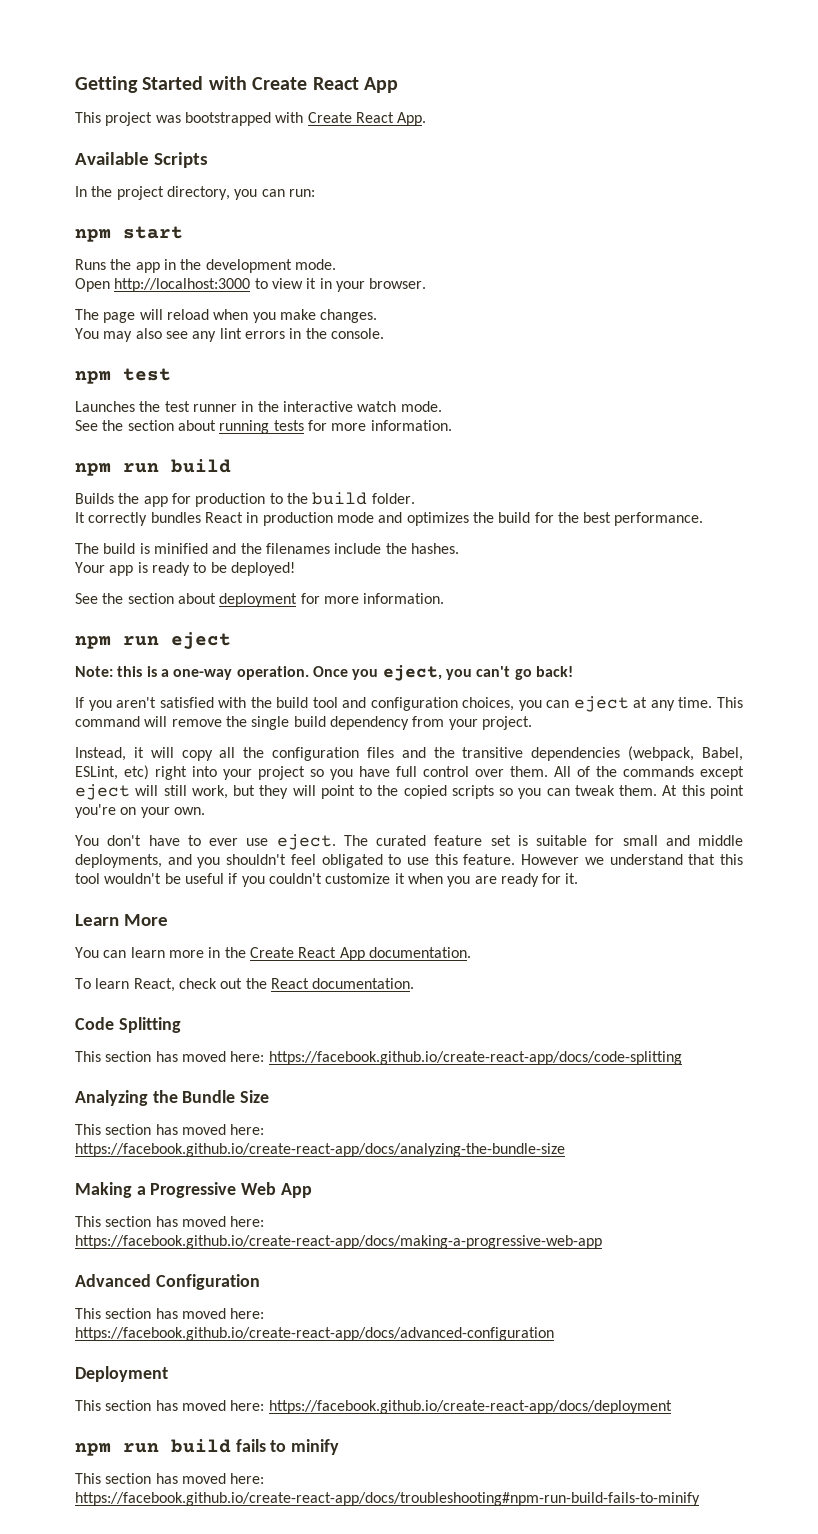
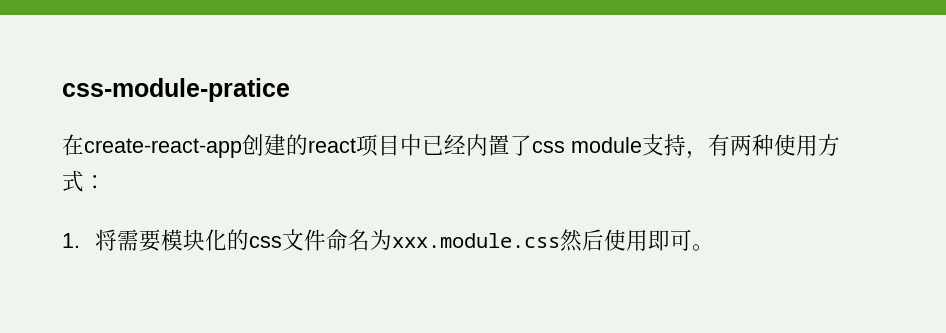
- Getting Started with Create React App
- This project was bootstrapped with Create React App.
- Available Scripts
- In the project directory, you can run:
- npm start
- Runs the app in the development mode.
- Open http://localhost:3000 to view it in your browser.
- The page will reload when you make changes.
- You may also see any lint errors in the console.
- npm test
- Launches the test runner in the interactive watch mode.
- See the section about running tests for more information.
- npm run build
- Builds the app for production to the build folder.
- It correctly bundles React in production mode and optimizes the build for the best performance.
- The build is minified and the filenames include the hashes.
- Your app is ready to be deployed!
- See the section about deployment for more information.
- npm run eject
- Note: this is a one-way operation. Once you eject, you can't go back!
- If you aren't satisfied with the build tool and configuration choices, you can eject at any time. This command will remove the single build dependency from your project.
- Instead, it will copy all the configuration files and the transitive dependencies (webpack, Babel, ESLint, etc) right into your project so you have full control over them. All of the commands except eject will still work, but they will point to the copied scripts so you can tweak them. At this point you're on your own.
- You don't have to ever use eject. The curated feature set is suitable for small and middle deployments, and you shouldn't feel obligated to use this feature. However we understand that this tool wouldn't be useful if you couldn't customize it when you are ready for it.
- Learn More
- You can learn more in the Create React App documentation.
- To learn React, check out the React documentation.
- Code Splitting
- This section has moved here: https://facebook.github.io/create-react-app/docs/code-splitting
- Analyzing the Bundle Size
- This section has moved here: https://facebook.github.io/create-react-app/docs/analyzing-the-bundle-size
- Making a Progressive Web App
- This section has moved here: https://facebook.github.io/create-react-app/docs/making-a-progressive-web-app
- Advanced Configuration
- This section has moved here: https://facebook.github.io/create-react-app/docs/advanced-configuration
- Deployment
- This section has moved here: https://facebook.github.io/create-react-app/docs/deployment
- npm run build fails to minify
- This section has moved here: https://facebook.github.io/create-react-app/docs/troubleshooting#npm-run-build-fails-to-minify
+ css-module-pratice
+ 在create-react-app创建的react项目中已经内置了css module支持，有两种使用方式：
+ 1.将需要模块化的css文件命名为xxx.module.css然后使用即可。

